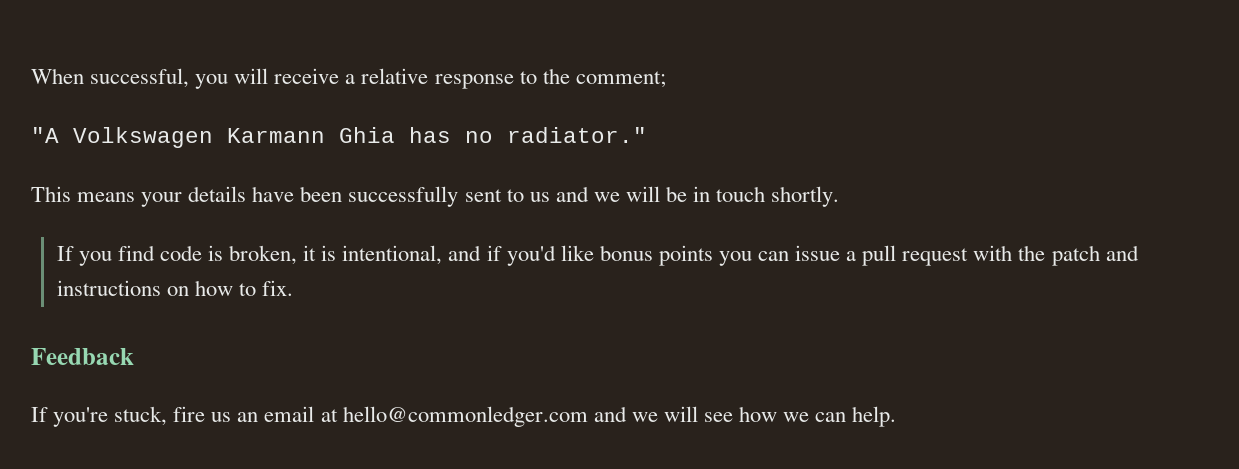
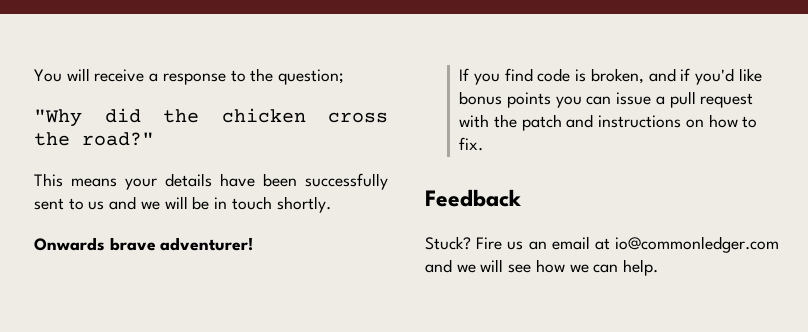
- When successful, you will receive a relative response to the comment;
- "A Volkswagen Karmann Ghia has no radiator."
+ You will receive a response to the question;
+ "Why did the chicken cross the road?"
+ Onwards brave adventurer!
- If you find code is broken, it is intentional, and if you'd like bonus points you can issue a pull request with the patch and instructions on how to fix.
+ If you find code is broken, and if you'd like bonus points you can issue a pull request with the patch and instructions on how to fix.
- If you're stuck, fire us an email at hello@commonledger.com and we will see how we can help.
+ Stuck? Fire us an email at io@commonledger.com and we will see how we can help.

